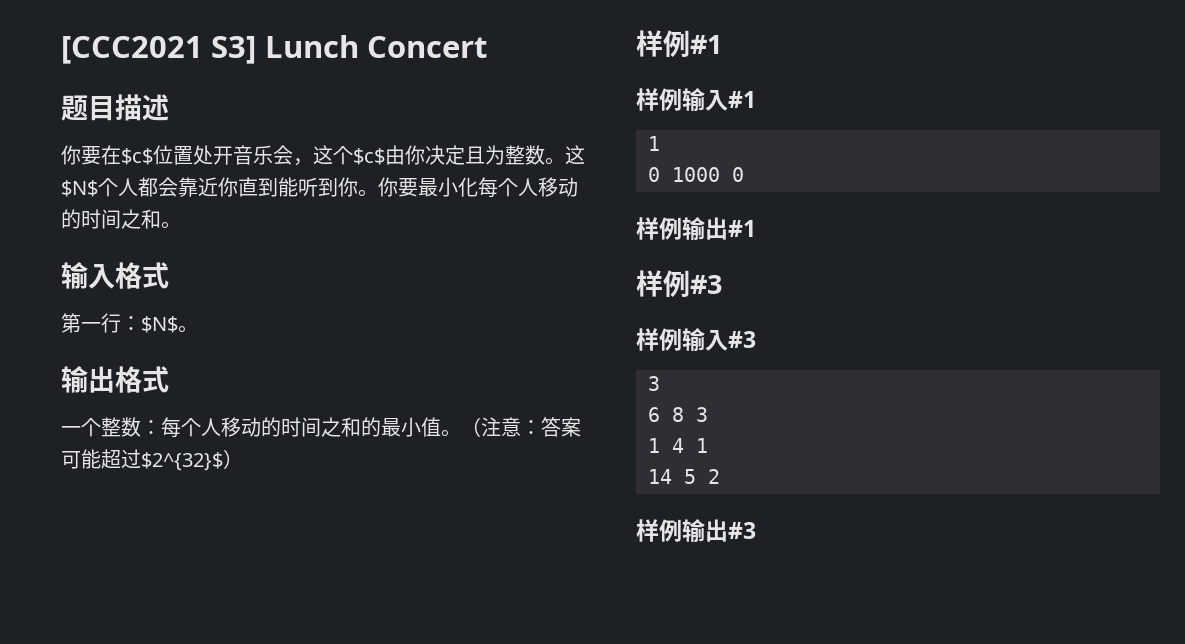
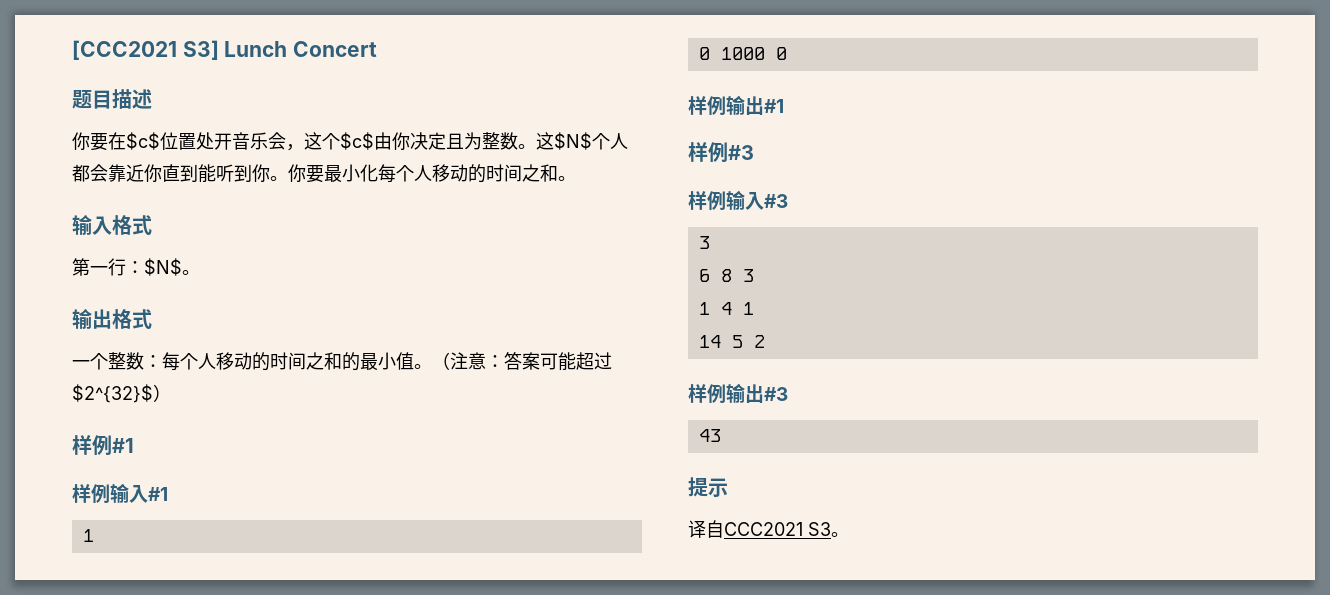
+ 43
+ 提示
+ 译自CCC2021 S3。

